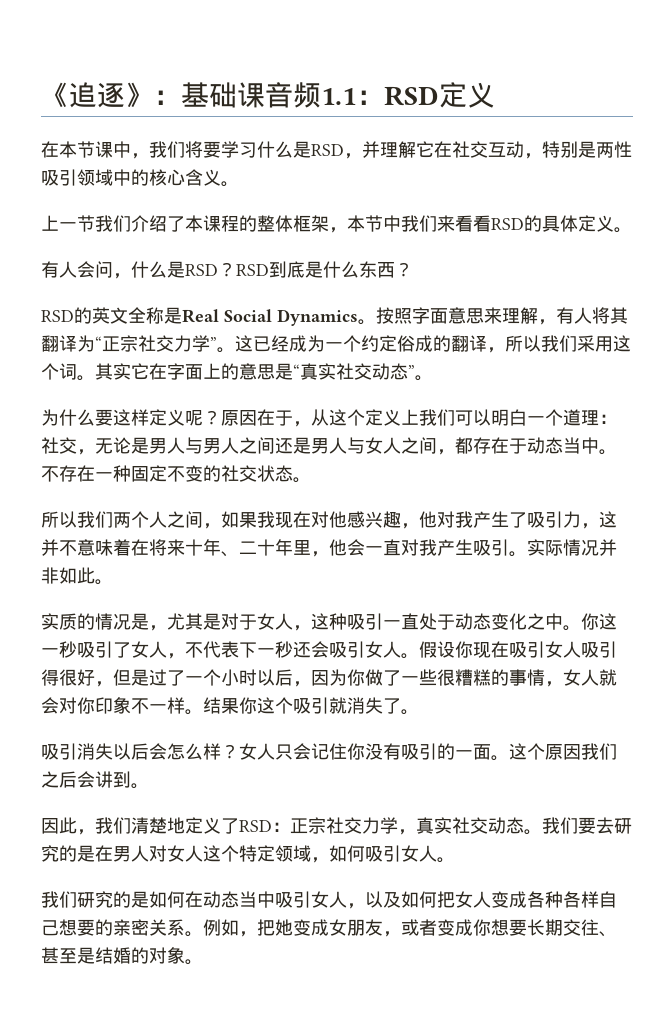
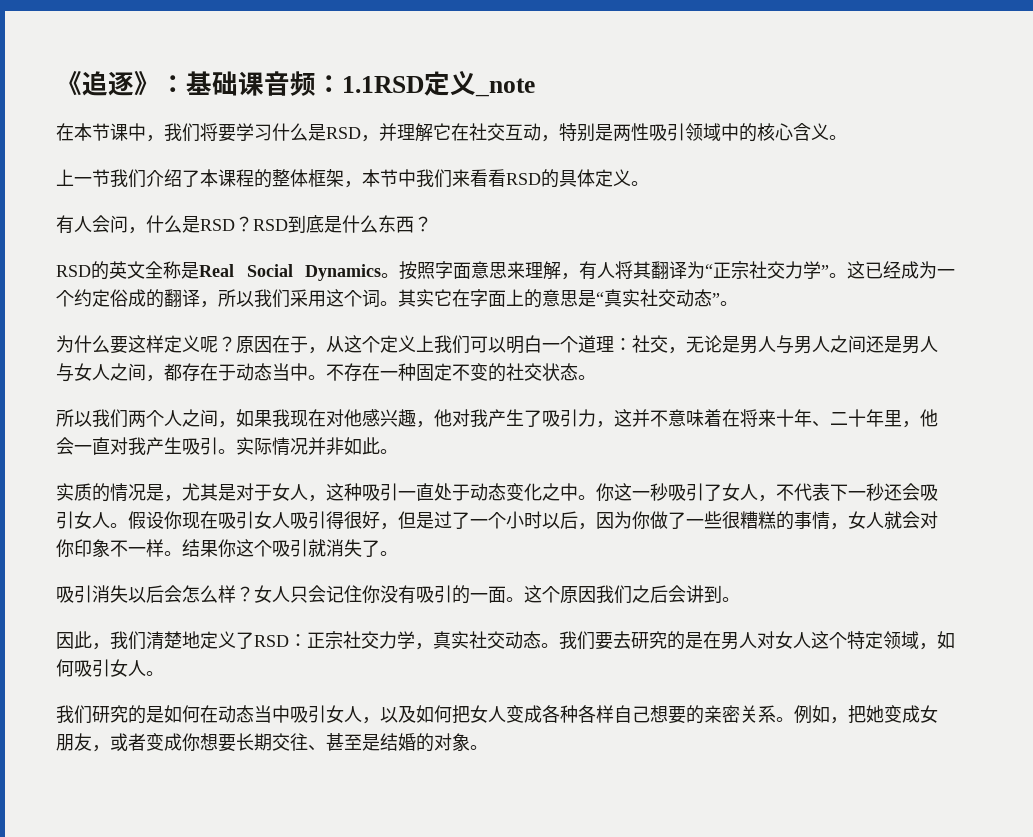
- 《追逐》：基础课音频1.1：RSD定义
+ 《追逐》：基础课音频：1.1RSD定义_note

